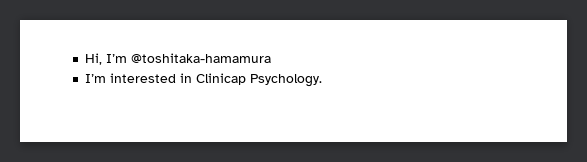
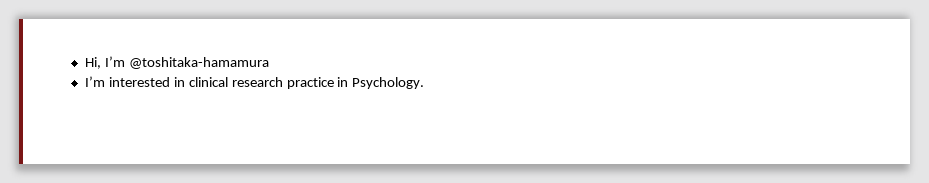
- I’m interested in Clinicap Psychology.
+ I’m interested in clinical research practice in Psychology.

